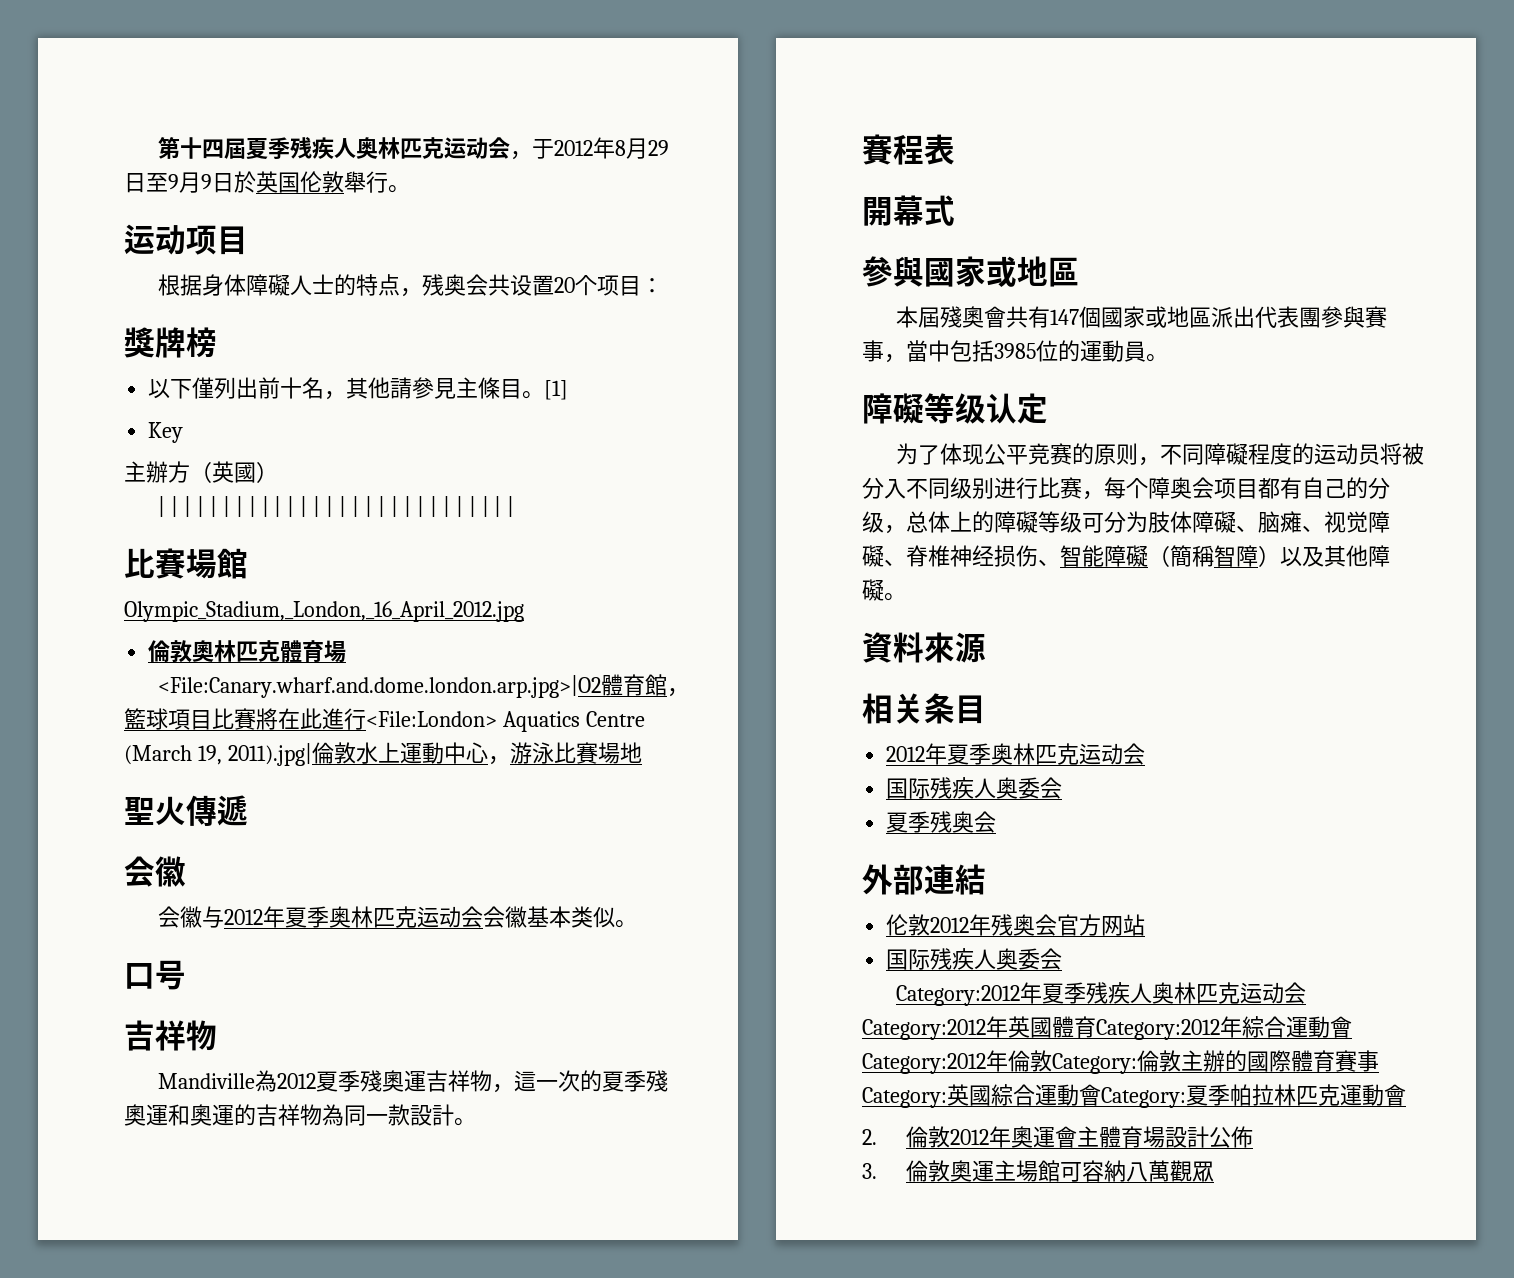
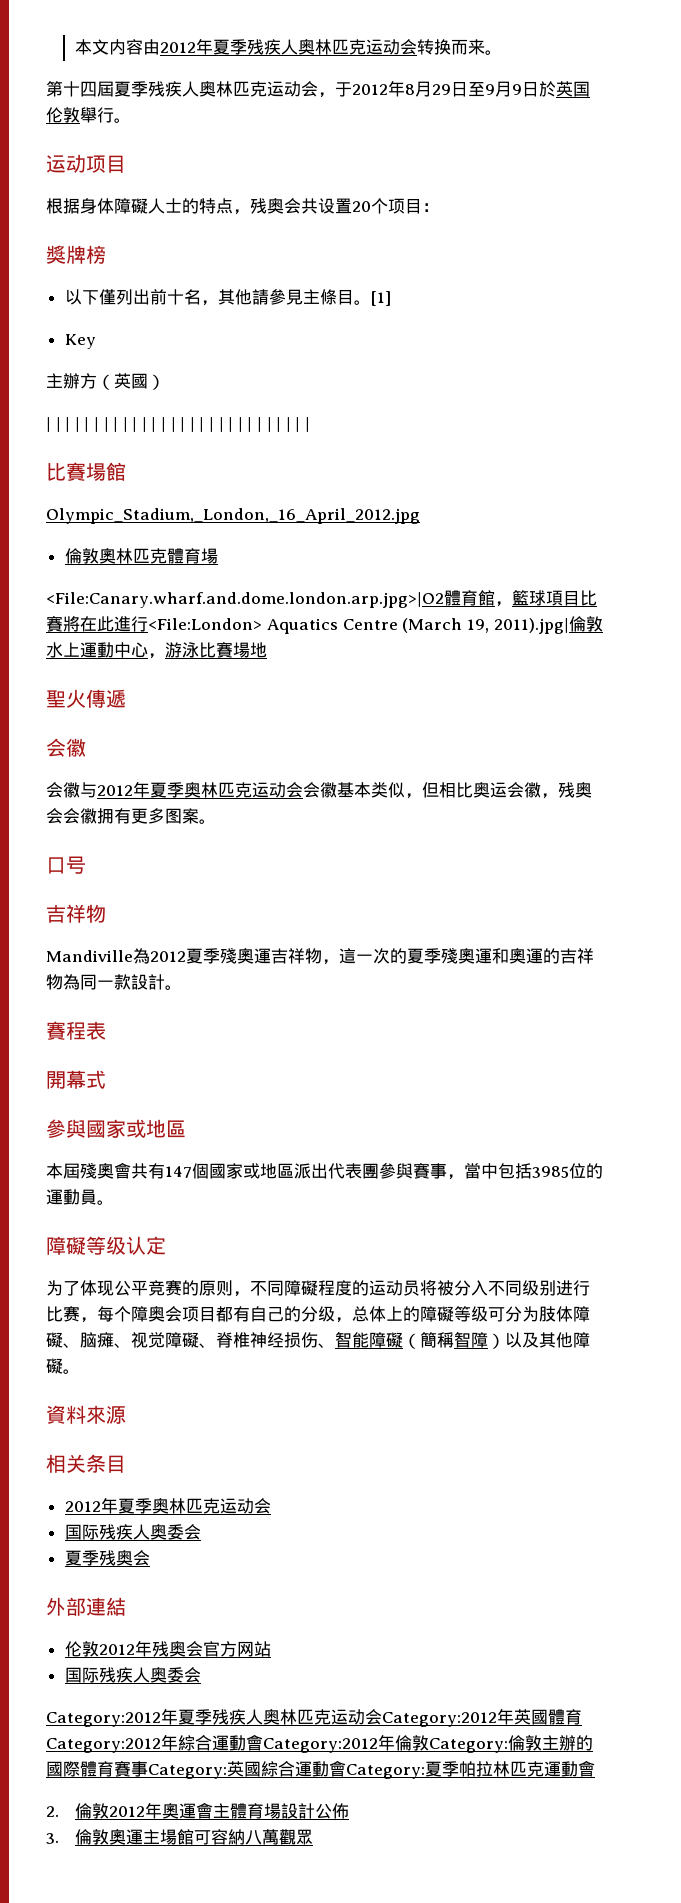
+ 本文内容由2012年夏季残疾人奥林匹克运动会转换而来。
- 会徽与2012年夏季奥林匹克运动会会徽基本类似。
+ 会徽与2012年夏季奥林匹克运动会会徽基本类似，但相比奥运会徽，残奥会会徽拥有更多图案。

